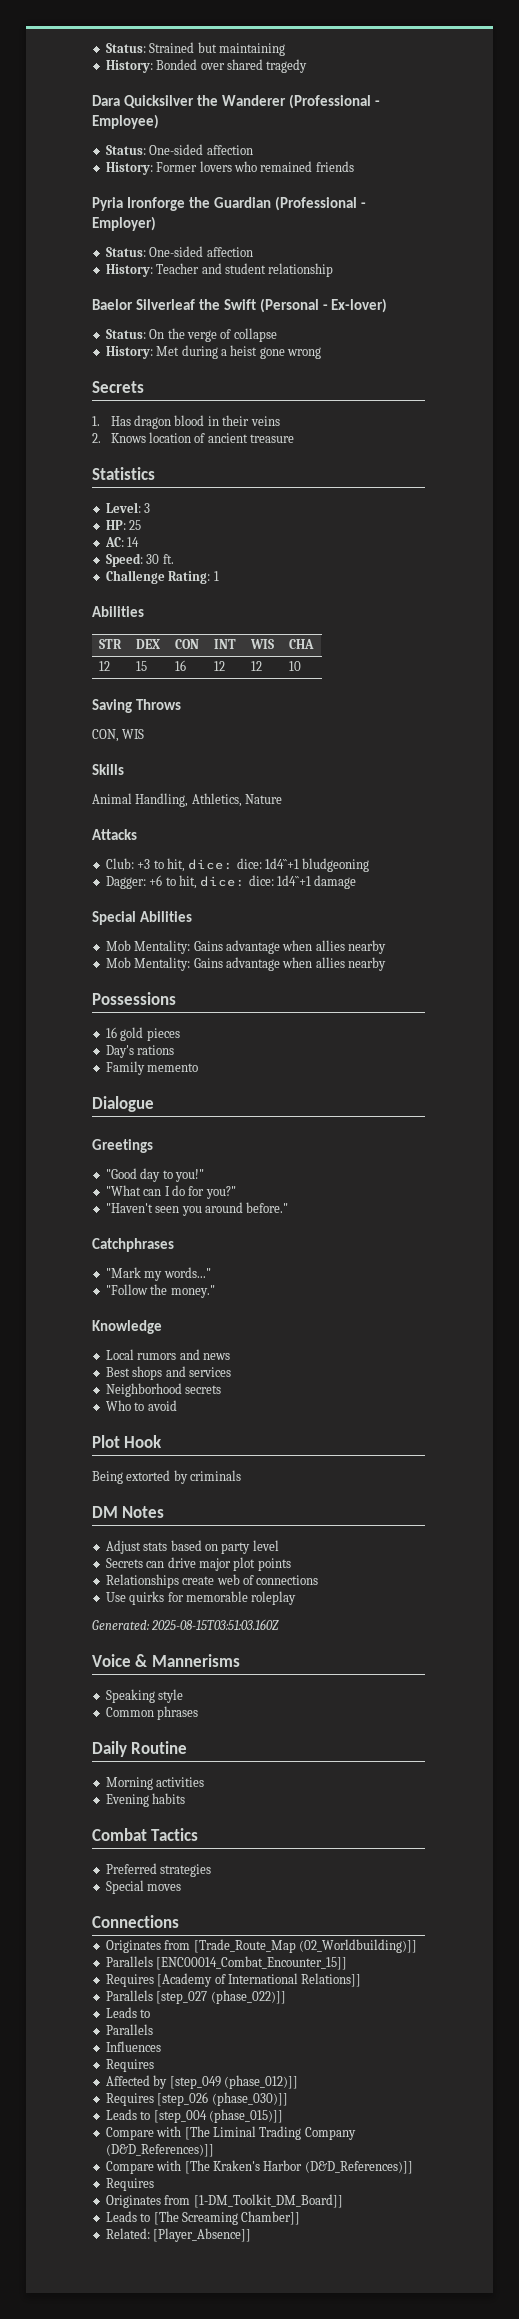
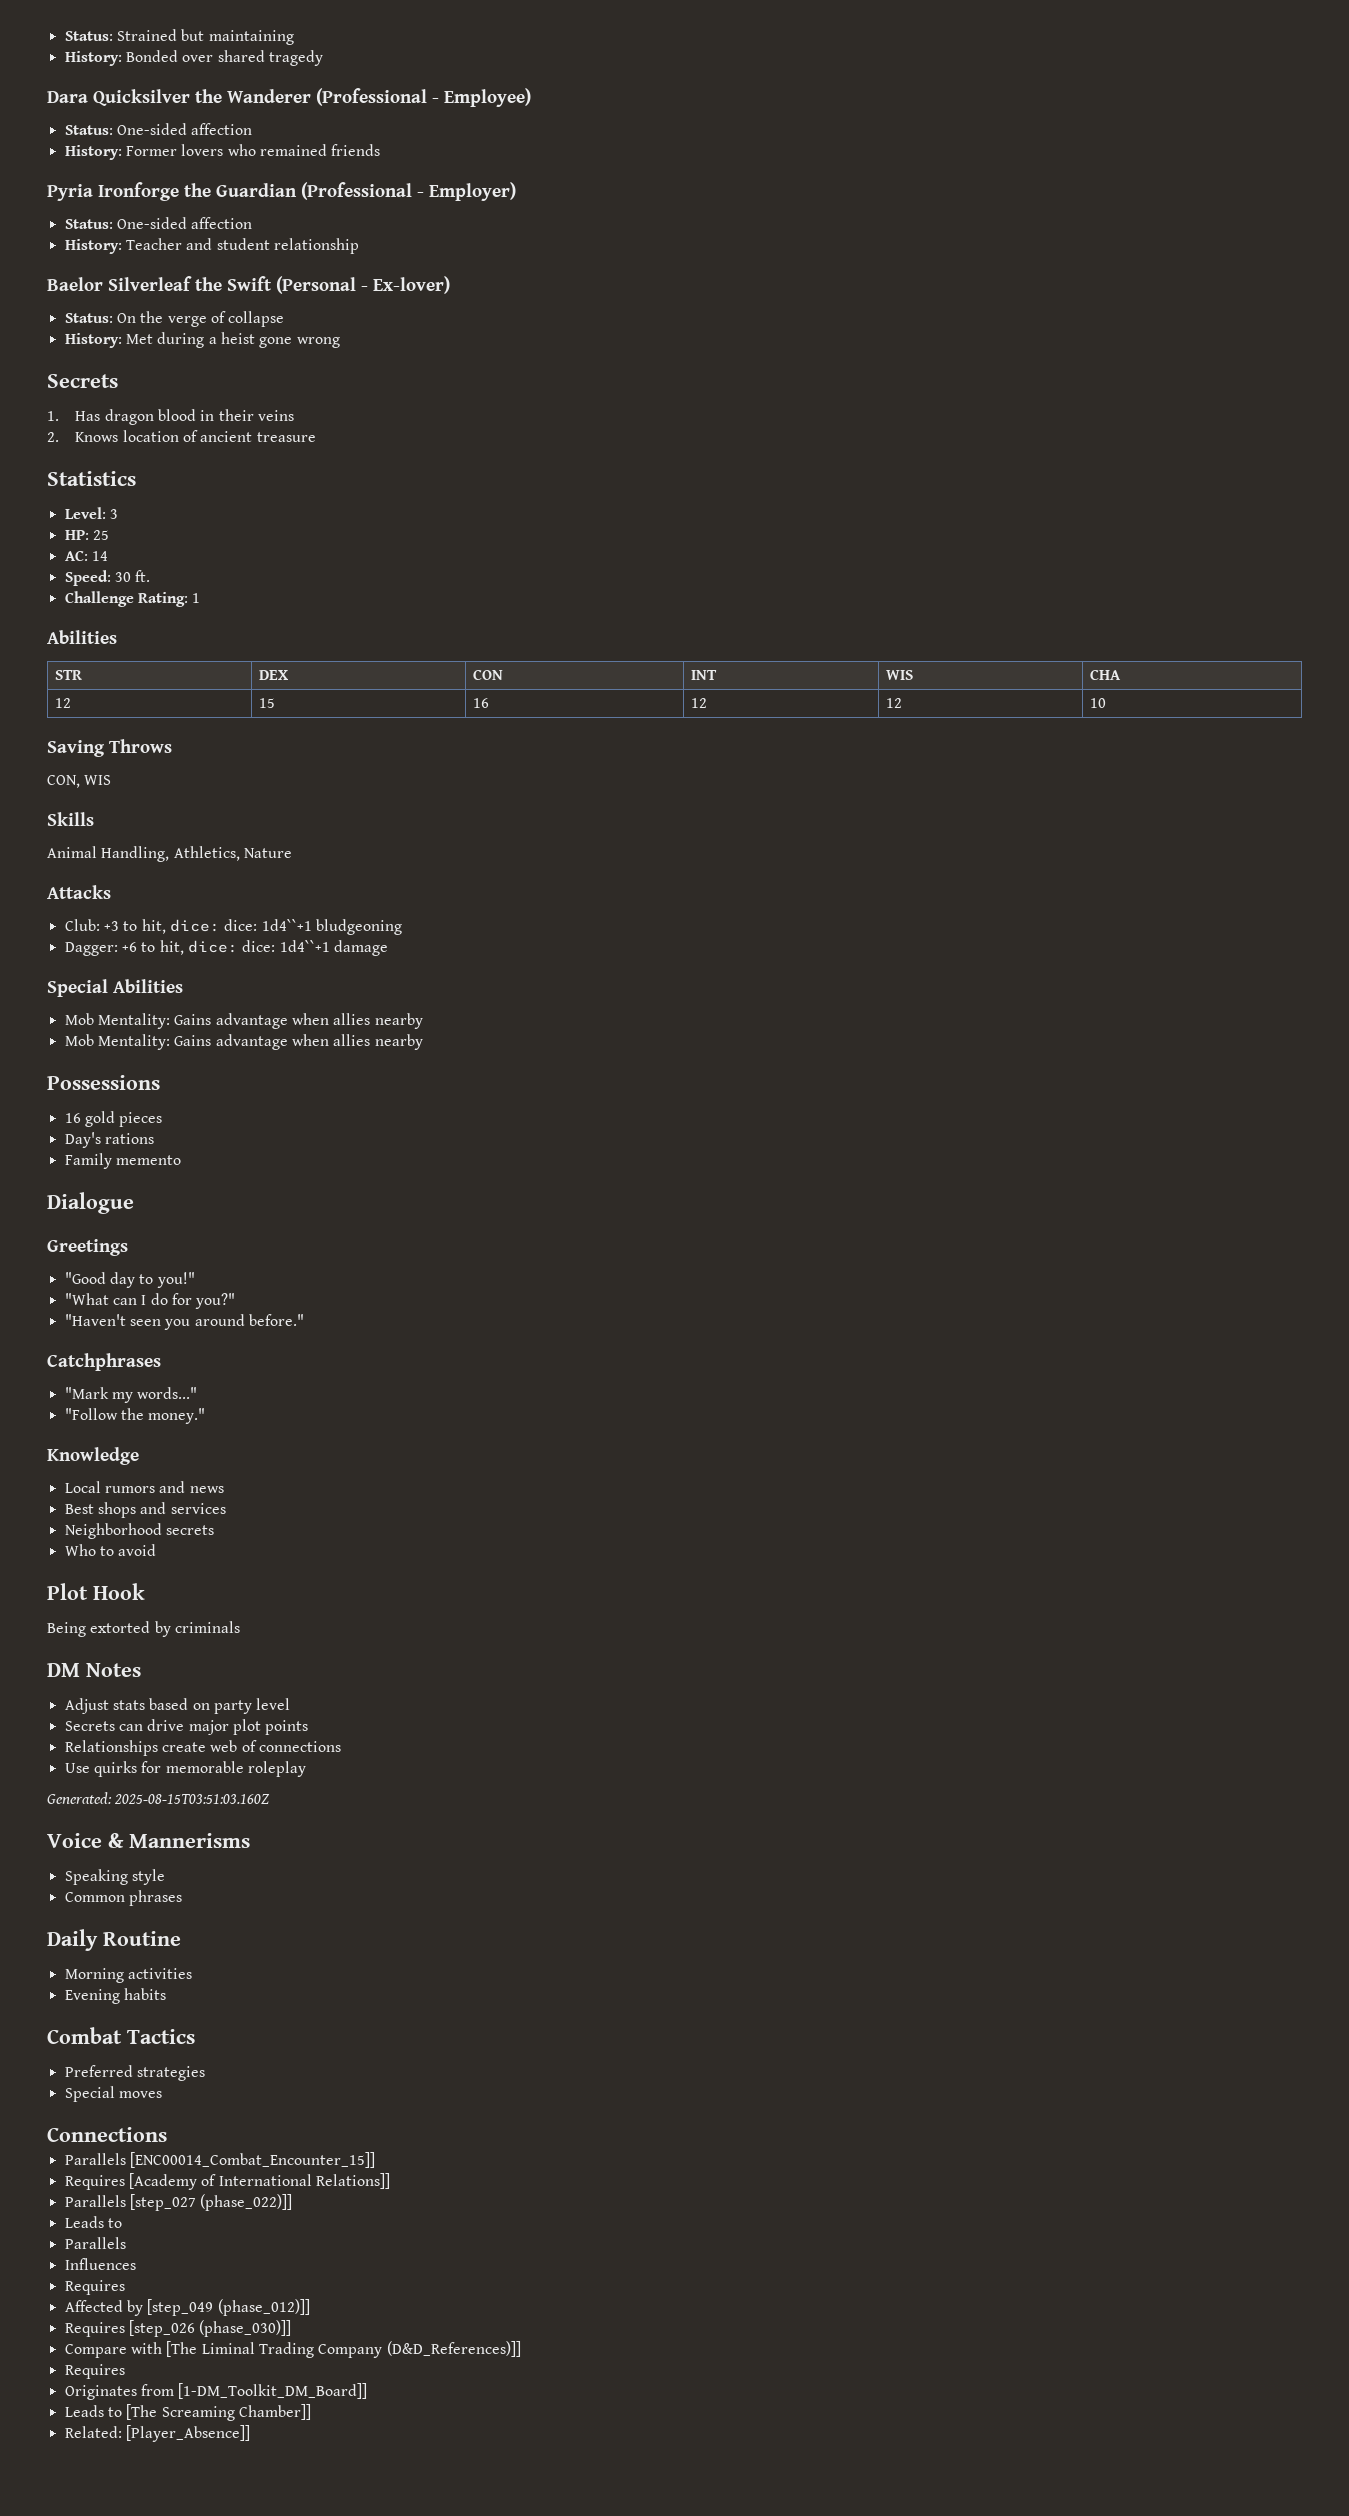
- Originates from [Trade_Route_Map (02_Worldbuilding)]]
- Leads to [step_004 (phase_015)]]
- Compare with [The Kraken's Harbor (D&D_References)]]

